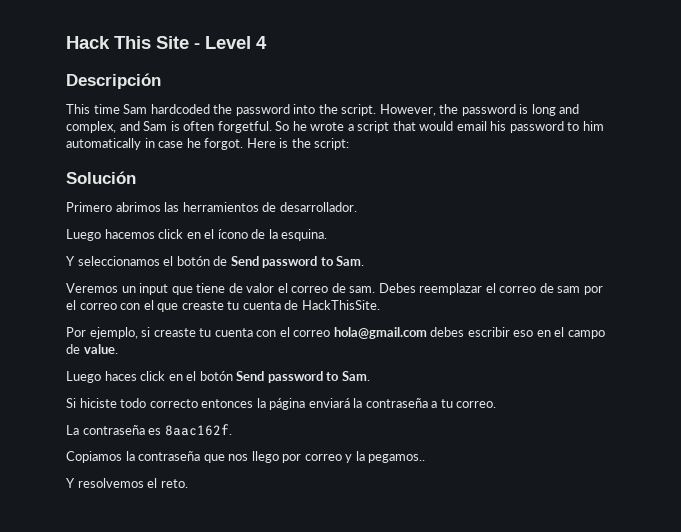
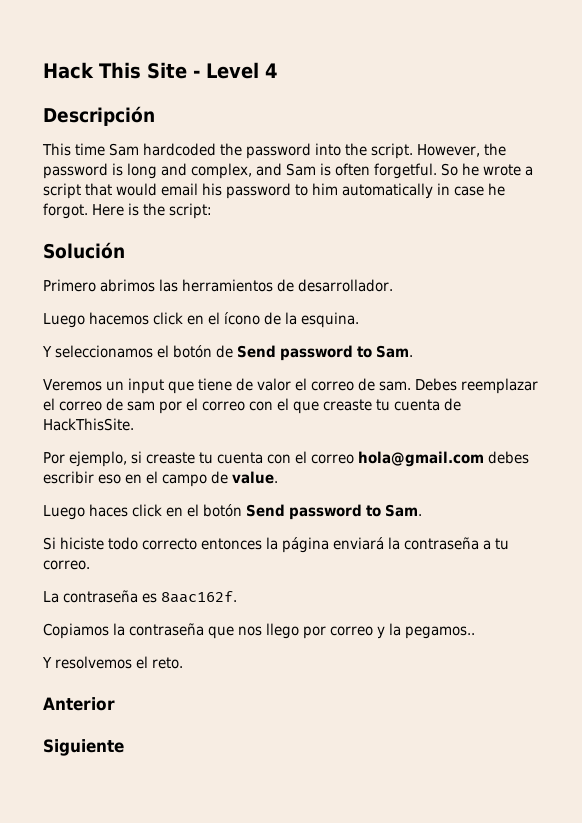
+ Anterior
+ Siguiente

